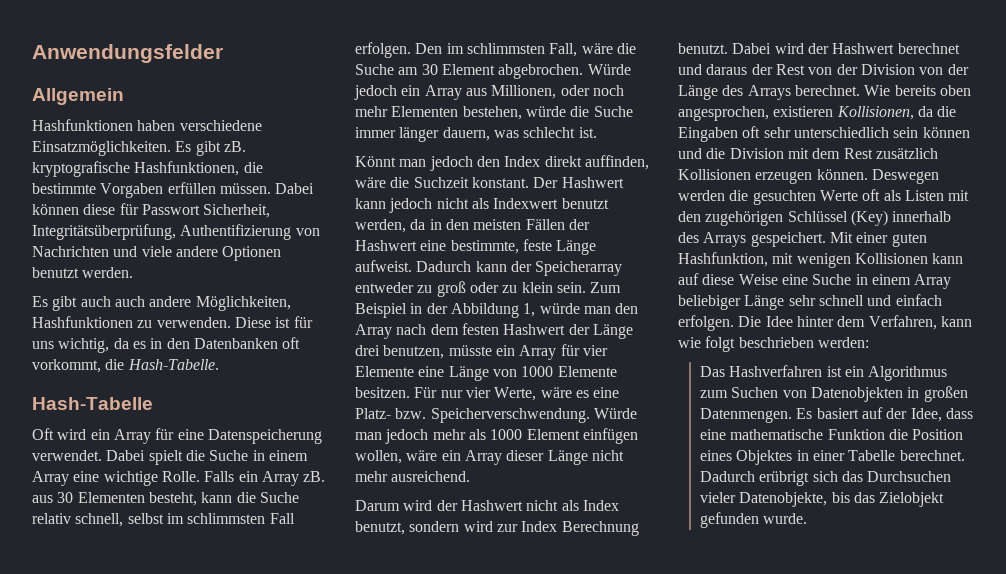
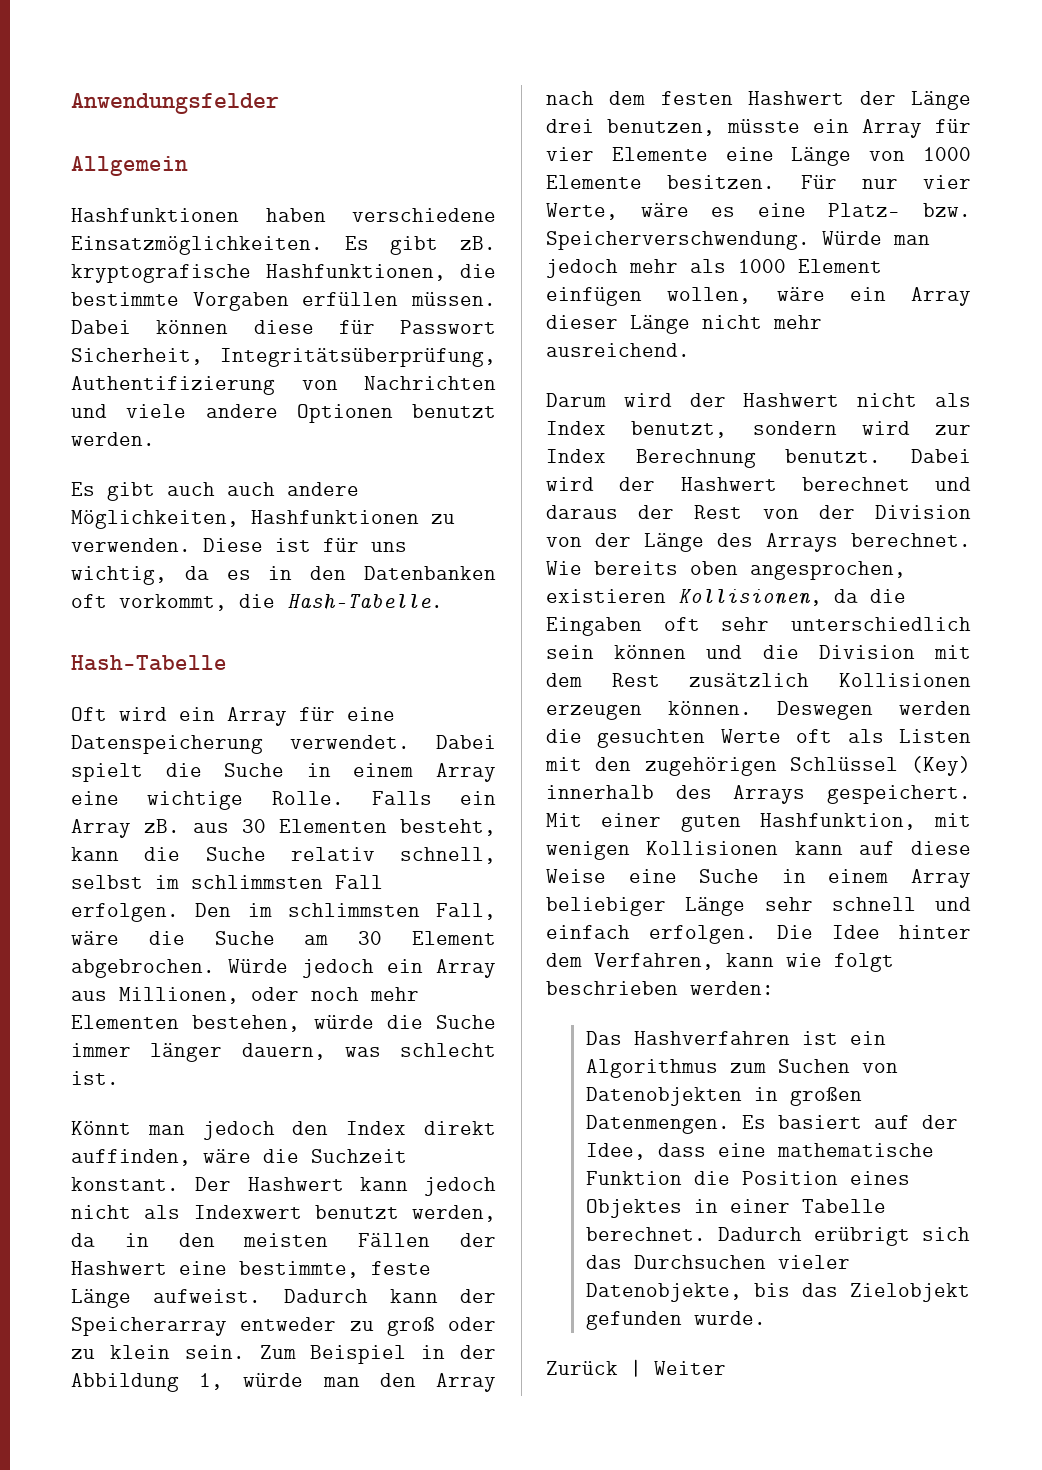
+ Zurück | Weiter

